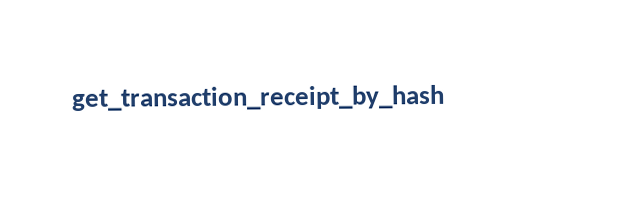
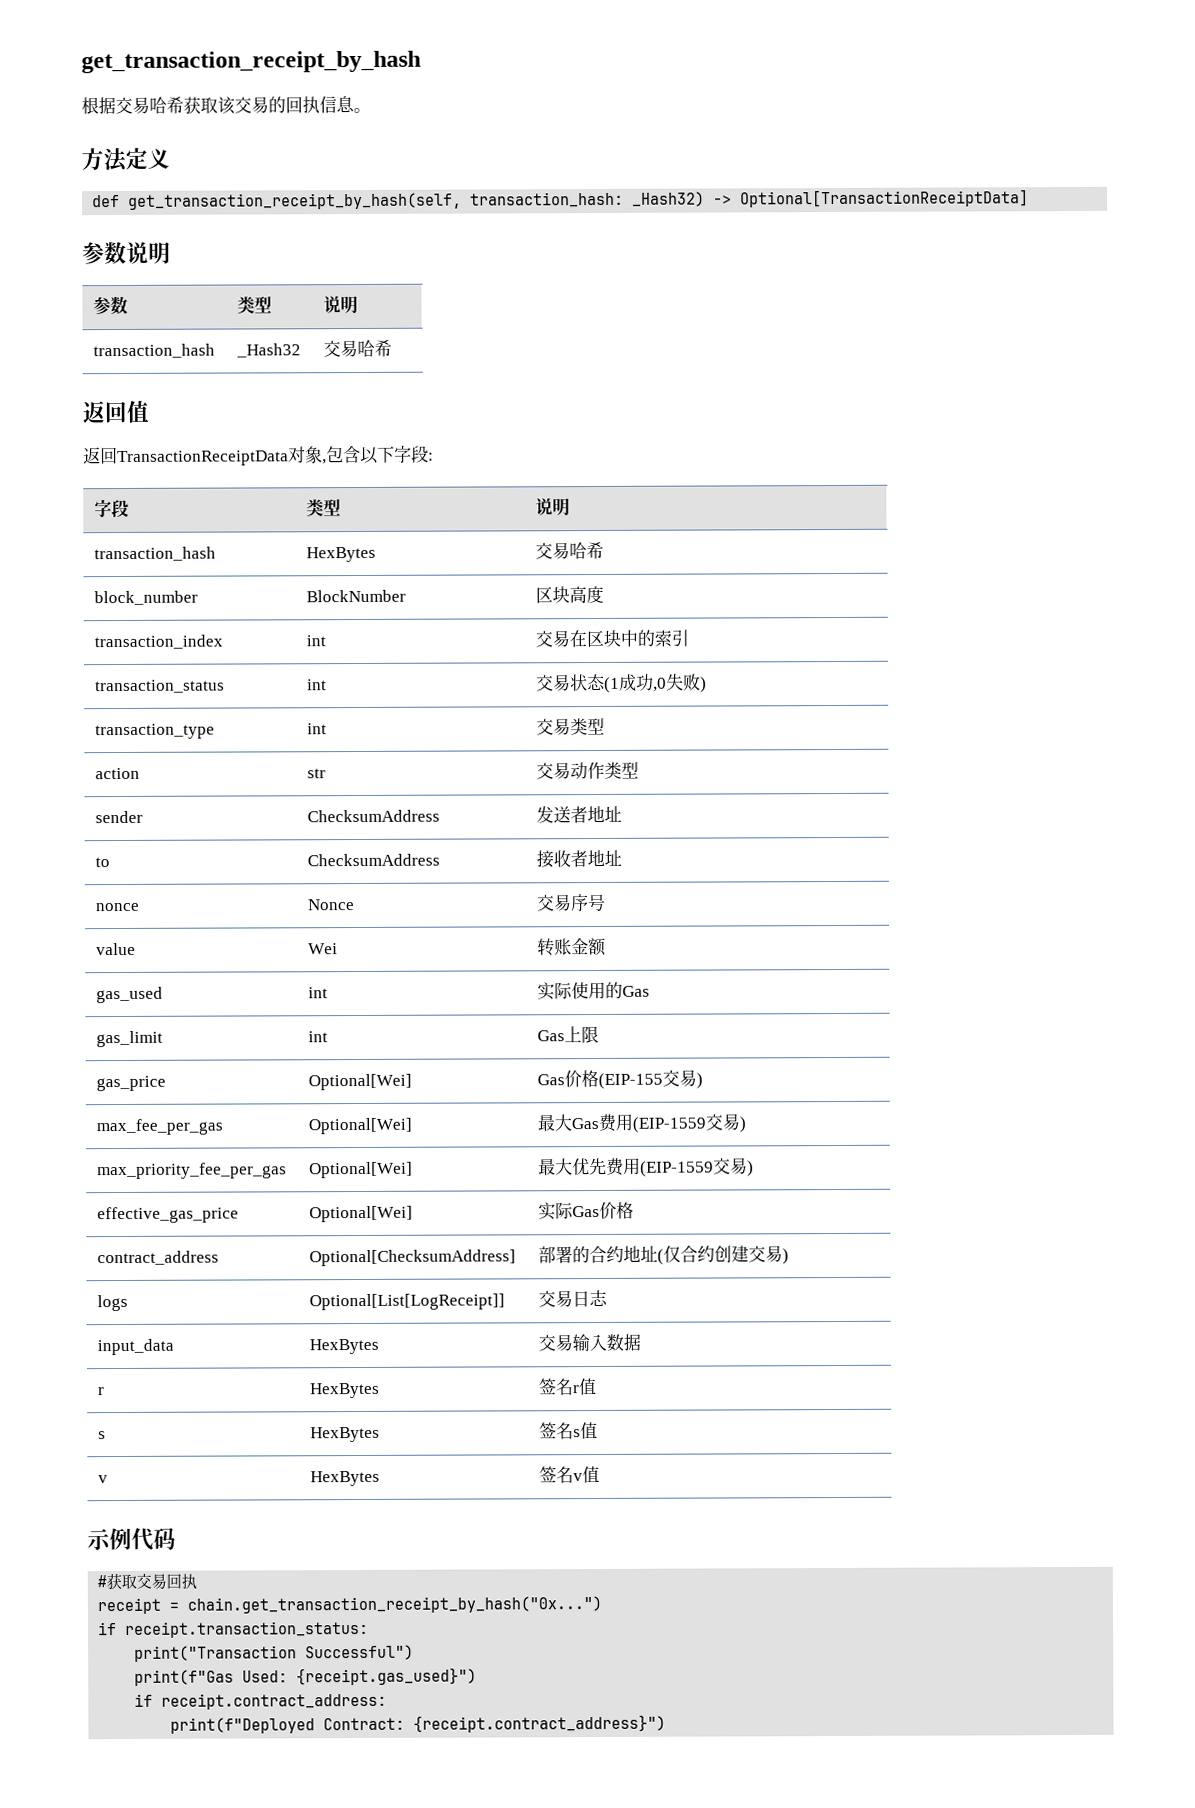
+ 根据交易哈希获取该交易的回执信息。
+ 方法定义
+ def get_transaction_receipt_by_hash(self, transaction_hash: _Hash32) -> Optional[TransactionReceiptData]
+ 参数说明
+ 参数 | 类型 | 说明
+ transaction_hash | _Hash32 | 交易哈希
+ 返回值
+ 返回TransactionReceiptData对象,包含以下字段:
+ 字段 | 类型 | 说明
+ transaction_hash | HexBytes | 交易哈希
+ block_number | BlockNumber | 区块高度
+ transaction_index | int | 交易在区块中的索引
+ transaction_status | int | 交易状态(1成功,0失败)
+ transaction_type | int | 交易类型
+ action | str | 交易动作类型
+ sender | ChecksumAddress | 发送者地址
+ to | ChecksumAddress | 接收者地址
+ nonce | Nonce | 交易序号
+ value | Wei | 转账金额
+ gas_used | int | 实际使用的Gas
+ gas_limit | int | Gas上限
+ gas_price | Optional[Wei] | Gas价格(EIP-155交易)
+ max_fee_per_gas | Optional[Wei] | 最大Gas费用(EIP-1559交易)
+ max_priority_fee_per_gas | Optional[Wei] | 最大优先费用(EIP-1559交易)
+ effective_gas_price | Optional[Wei] | 实际Gas价格
+ contract_address | Optional[ChecksumAddress] | 部署的合约地址(仅合约创建交易)
+ logs | Optional[List[LogReceipt]] | 交易日志
+ input_data | HexBytes | 交易输入数据
+ r | HexBytes | 签名r值
+ s | HexBytes | 签名s值
+ v | HexBytes | 签名v值
+ 示例代码
+ #获取交易回执
+ receipt = chain.get_transaction_receipt_by_hash("0x...")
+ if receipt.transaction_status:
+ print("Transaction Successful")
+ print(f"Gas Used: {receipt.gas_used}")
+ if receipt.contract_address:
+ print(f"Deployed Contract: {receipt.contract_address}")

